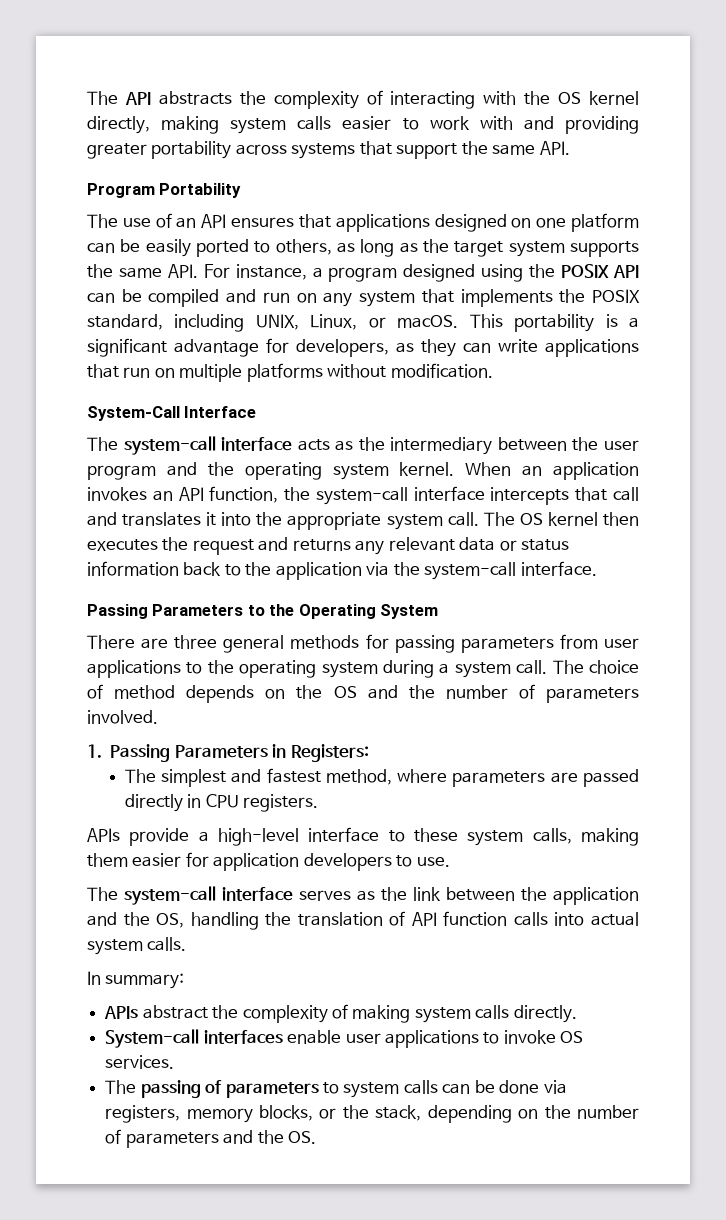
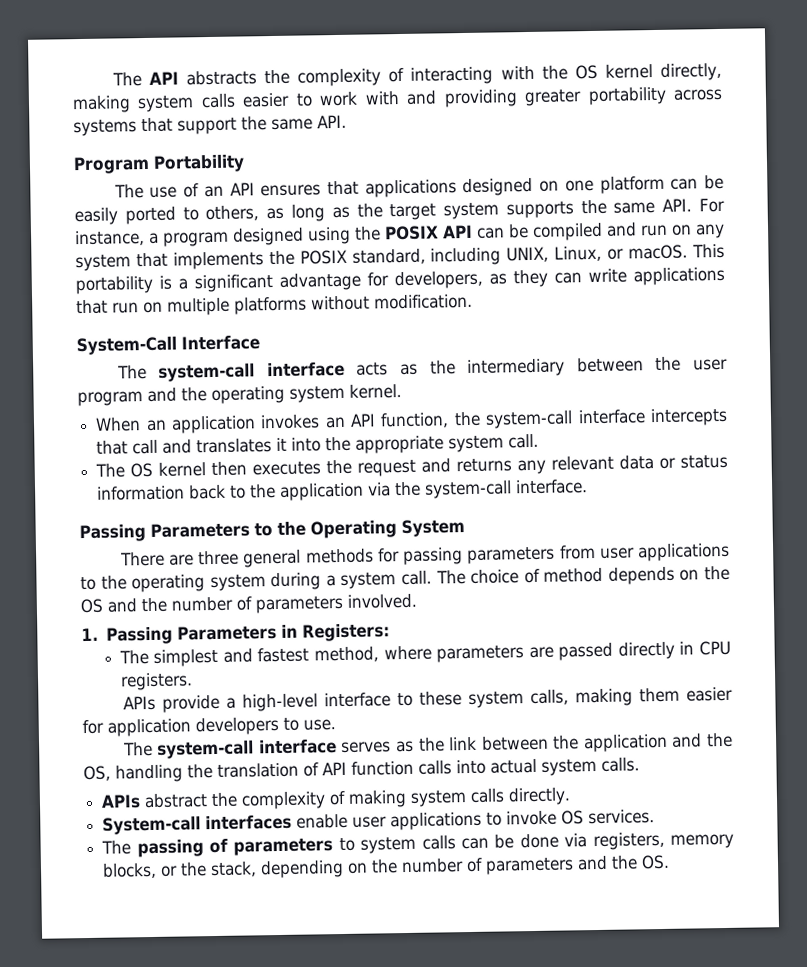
- The system-call interface acts as the intermediary between the user program and the operating system kernel. When an application invokes an API function, the system-call interface intercepts that call and translates it into the appropriate system call. The OS kernel then executes the request and returns any relevant data or status information back to the application via the system-call interface.
+ The system-call interface acts as the intermediary between the user program and the operating system kernel.
+ When an application invokes an API function, the system-call interface intercepts that call and translates it into the appropriate system call.
+ The OS kernel then executes the request and returns any relevant data or status information back to the application via the system-call interface.
- In summary:

